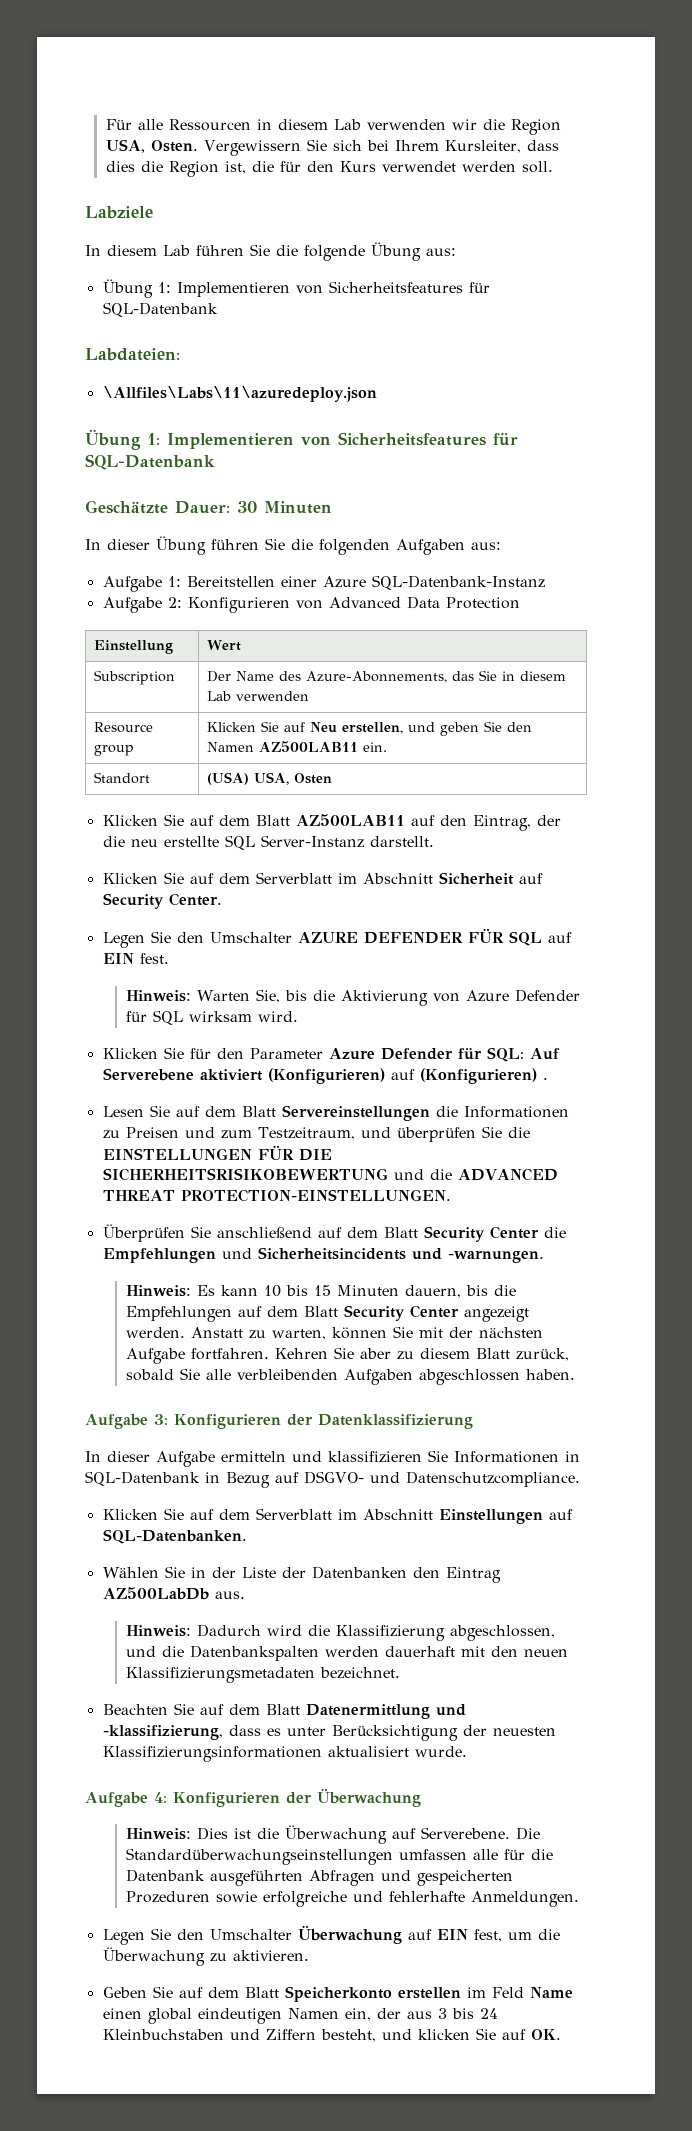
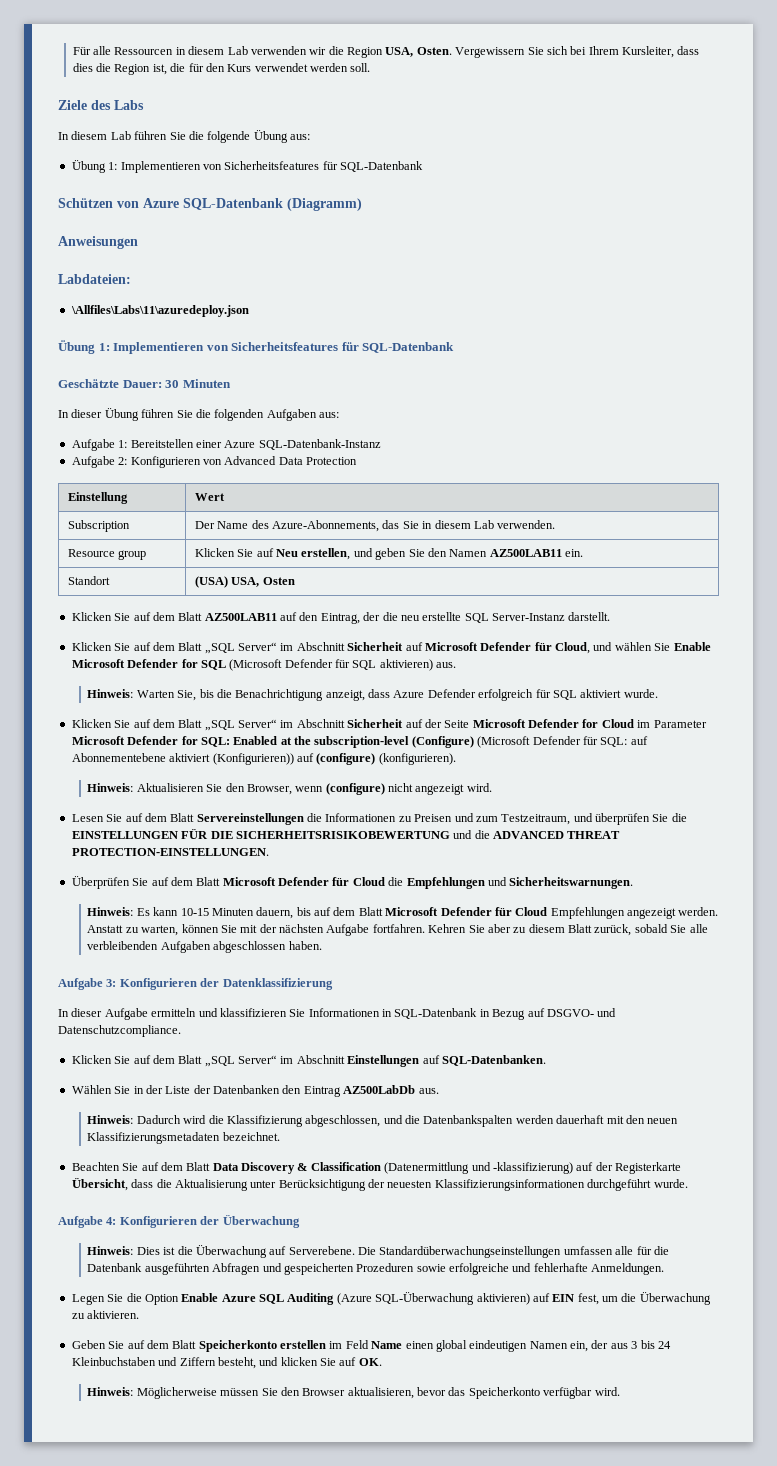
- Labziele
+ Ziele des Labs
+ Schützen von Azure SQL-Datenbank (Diagramm)
+ Anweisungen
- Subscription | Der Name des Azure-Abonnements, das Sie in diesem Lab verwenden
+ Subscription | Der Name des Azure-Abonnements, das Sie in diesem Lab verwenden.
- Klicken Sie auf dem Serverblatt im Abschnitt Sicherheit auf Security Center.
- Legen Sie den Umschalter AZURE DEFENDER FÜR SQL auf EIN fest.
+ Klicken Sie auf dem Blatt „SQL Server“ im Abschnitt Sicherheit auf Microsoft Defender für Cloud, und wählen Sie Enable Microsoft Defender for SQL (Microsoft Defender für SQL aktivieren) aus.
- Hinweis: Warten Sie, bis die Aktivierung von Azure Defender für SQL wirksam wird.
- Klicken Sie für den Parameter Azure Defender für SQL: Auf Serverebene aktiviert (Konfigurieren) auf (Konfigurieren) .
+ Hinweis: Warten Sie, bis die Benachrichtigung anzeigt, dass Azure Defender erfolgreich für SQL aktiviert wurde.
+ Klicken Sie auf dem Blatt „SQL Server“ im Abschnitt Sicherheit auf der Seite Microsoft Defender for Cloud im Parameter Microsoft Defender for SQL: Enabled at the subscription-level (Configure) (Microsoft Defender für SQL: auf Abonnementebene aktiviert (Konfigurieren)) auf (configure) (konfigurieren).
+ Hinweis: Aktualisieren Sie den Browser, wenn (configure) nicht angezeigt wird.
- Überprüfen Sie anschließend auf dem Blatt Security Center die Empfehlungen und Sicherheitsincidents und -warnungen.
+ Überprüfen Sie auf dem Blatt Microsoft Defender für Cloud die Empfehlungen und Sicherheitswarnungen.
- Hinweis: Es kann 10 bis 15 Minuten dauern, bis die Empfehlungen auf dem Blatt Security Center angezeigt werden.
+ Hinweis: Es kann 10-15 Minuten dauern, bis auf dem Blatt Microsoft Defender für Cloud Empfehlungen angezeigt werden.
- Klicken Sie auf dem Serverblatt im Abschnitt Einstellungen auf SQL-Datenbanken.
+ Klicken Sie auf dem Blatt „SQL Server“ im Abschnitt Einstellungen auf SQL-Datenbanken.
- Beachten Sie auf dem Blatt Datenermittlung und -klassifizierung, dass es unter Berücksichtigung der neuesten Klassifizierungsinformationen aktualisiert wurde.
+ Beachten Sie auf dem Blatt Data Discovery & Classification (Datenermittlung und -klassifizierung) auf der Registerkarte Übersicht, dass die Aktualisierung unter Berücksichtigung der neuesten Klassifizierungsinformationen durchgeführt wurde.
- Legen Sie den Umschalter Überwachung auf EIN fest, um die Überwachung zu aktivieren.
+ Legen Sie die Option Enable Azure SQL Auditing (Azure SQL-Überwachung aktivieren) auf EIN fest, um die Überwachung zu aktivieren.
+ Hinweis: Möglicherweise müssen Sie den Browser aktualisieren, bevor das Speicherkonto verfügbar wird.

